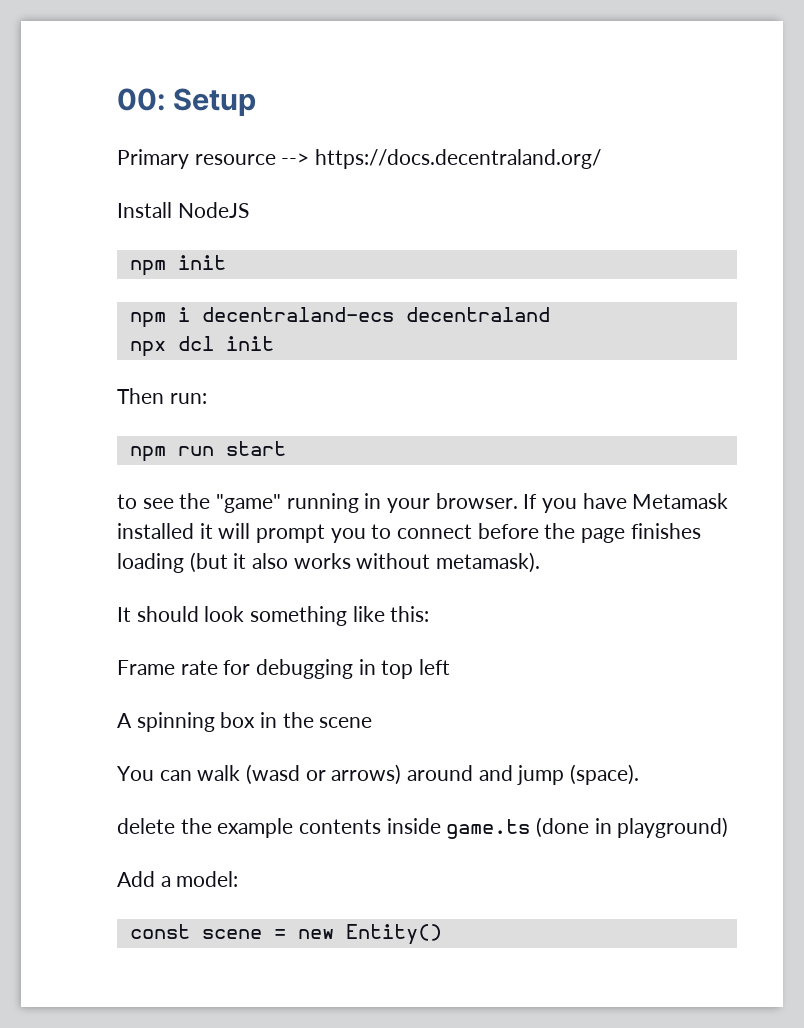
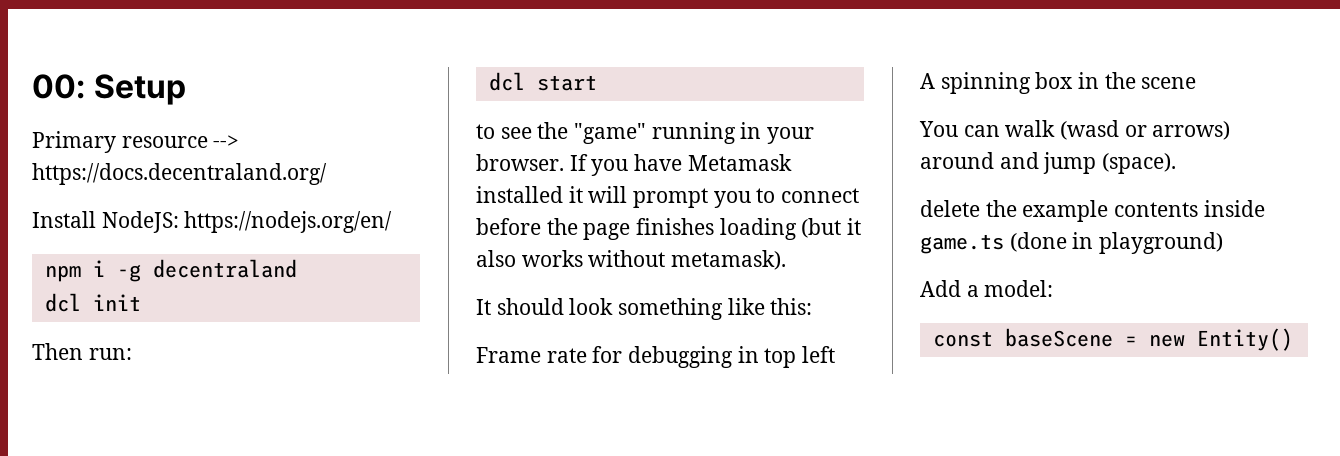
- Install NodeJS
- npm init
+ Install NodeJS: https://nodejs.org/en/
- npm i decentraland-ecs decentraland
+ npm i -g decentraland
- npx dcl init
+ dcl init
- npm run start
+ dcl start
- const scene = new Entity()
+ const baseScene = new Entity()

